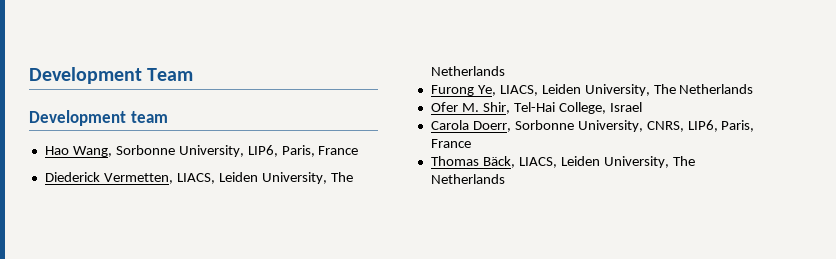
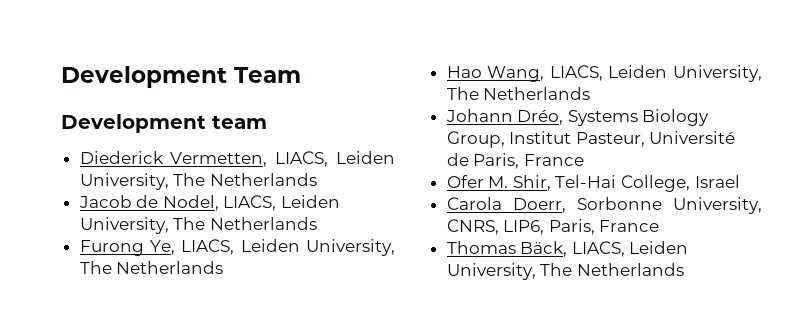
- Hao Wang, Sorbonne University, LIP6, Paris, France
+ Jacob de Nodel, LIACS, Leiden University, The Netherlands
+ Hao Wang, LIACS, Leiden University, The Netherlands
+ Johann Dréo, Systems Biology Group, Institut Pasteur, Université de Paris, France

